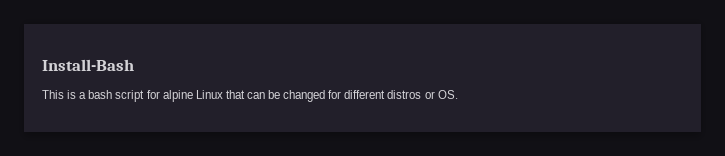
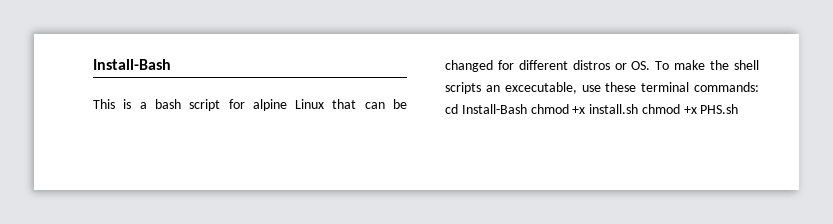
- This is a bash script for alpine Linux that can be changed for different distros or OS.
+ This is a bash script for alpine Linux that can be changed for different distros or OS. To make the shell scripts an excecutable, use these terminal commands: cd Install-Bash chmod +x install.sh chmod +x PHS.sh

